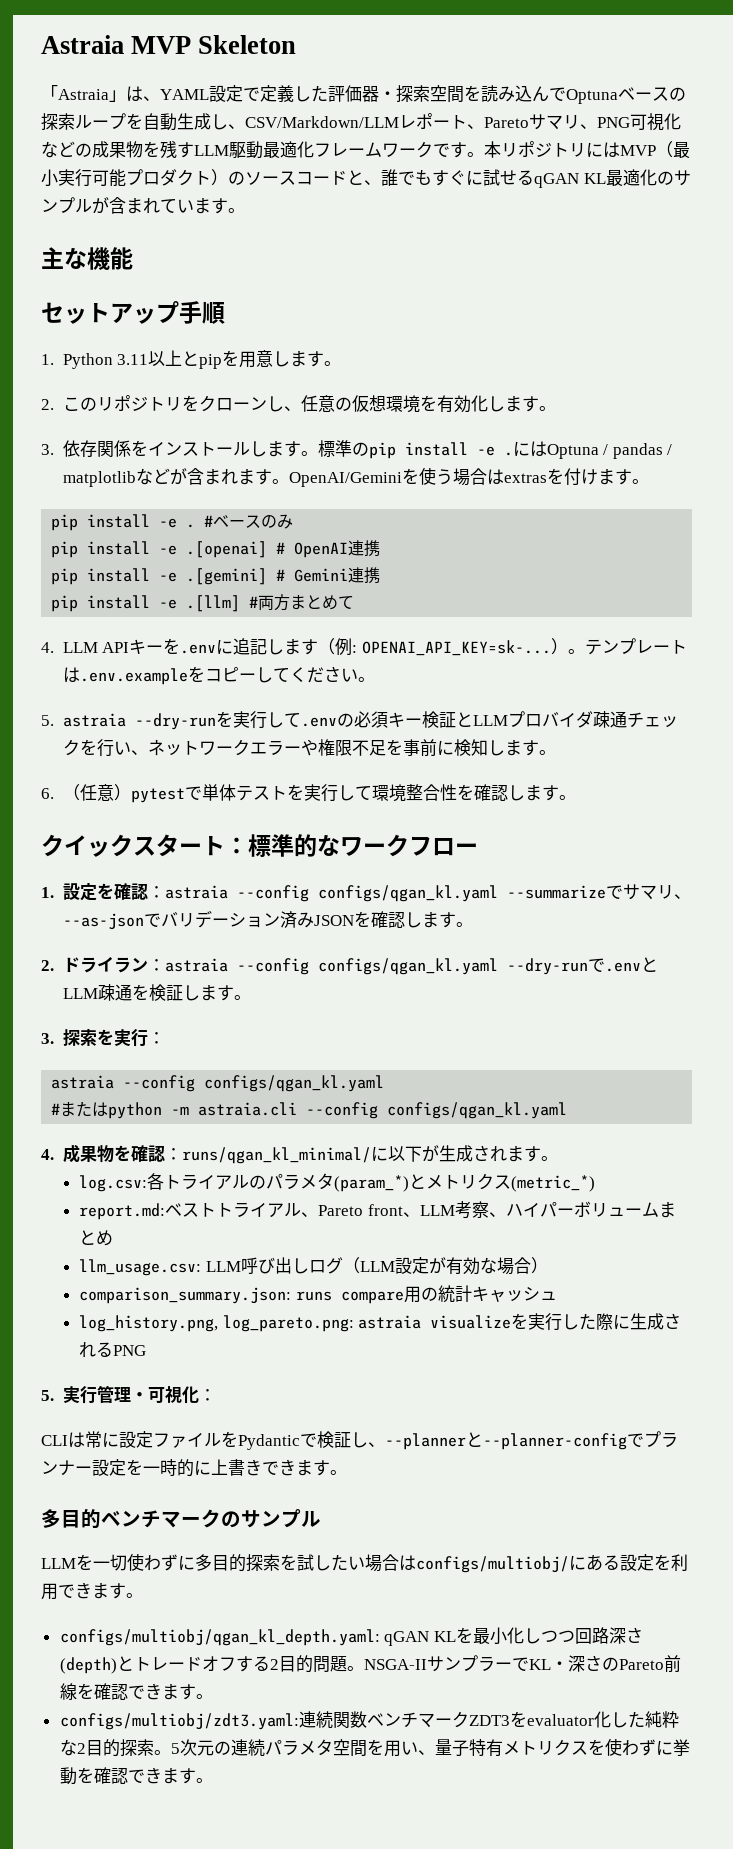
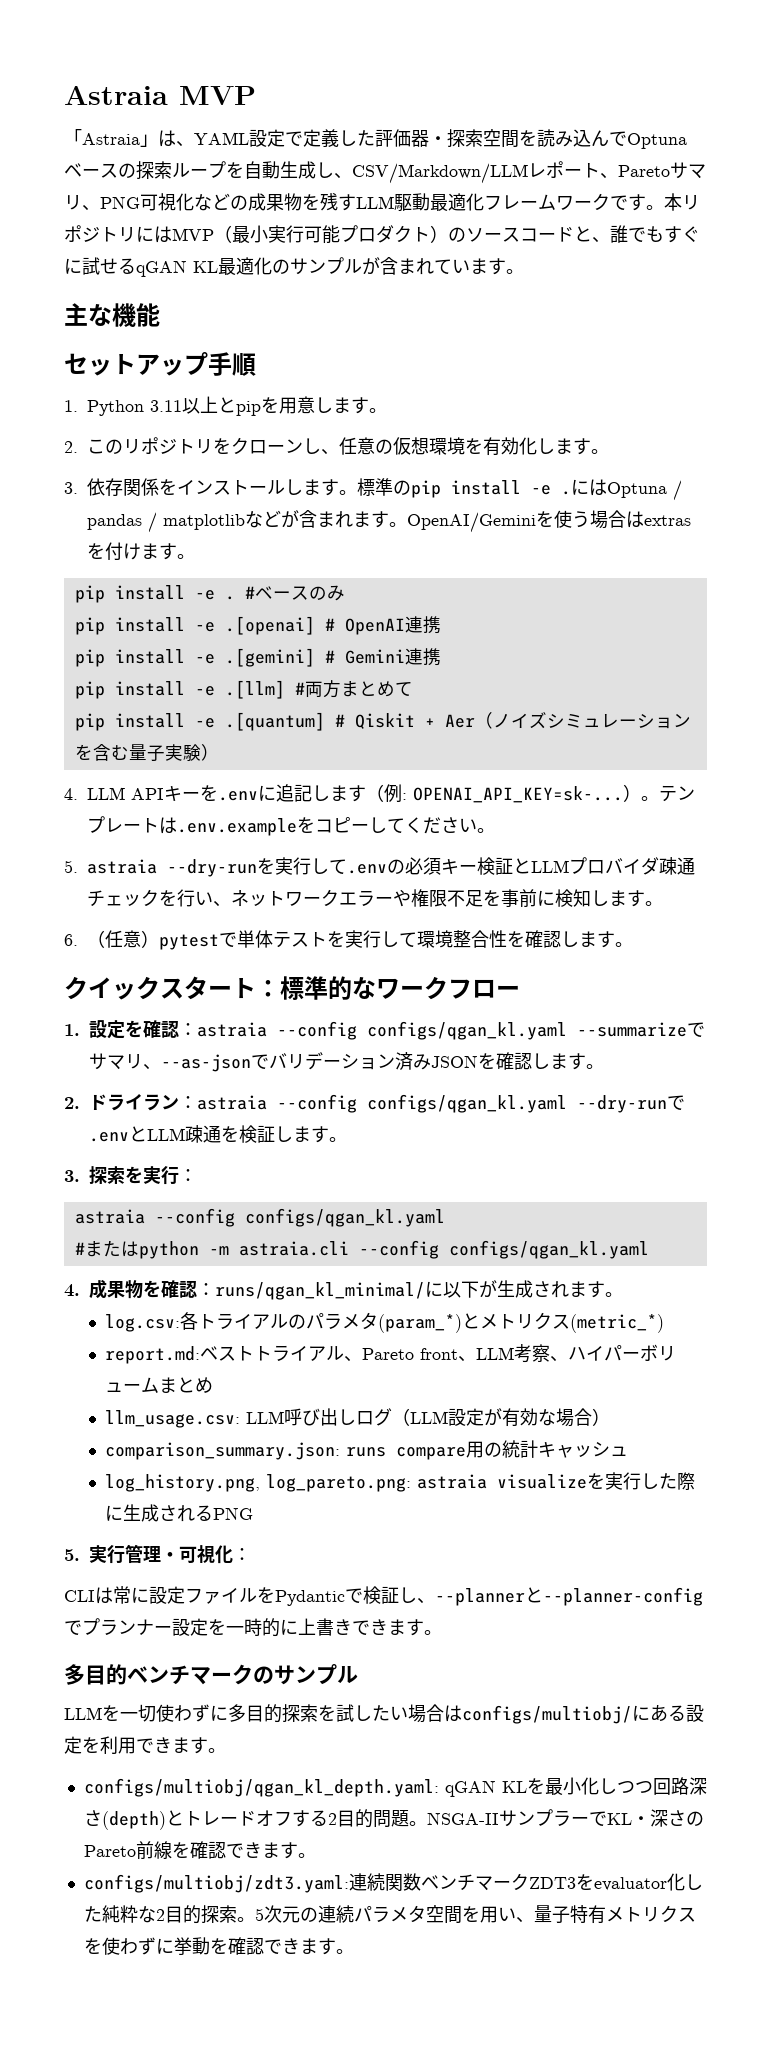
- Astraia MVP Skeleton
+ Astraia MVP
+ pip install -e .[quantum] # Qiskit + Aer（ノイズシミュレーションを含む量子実験）

